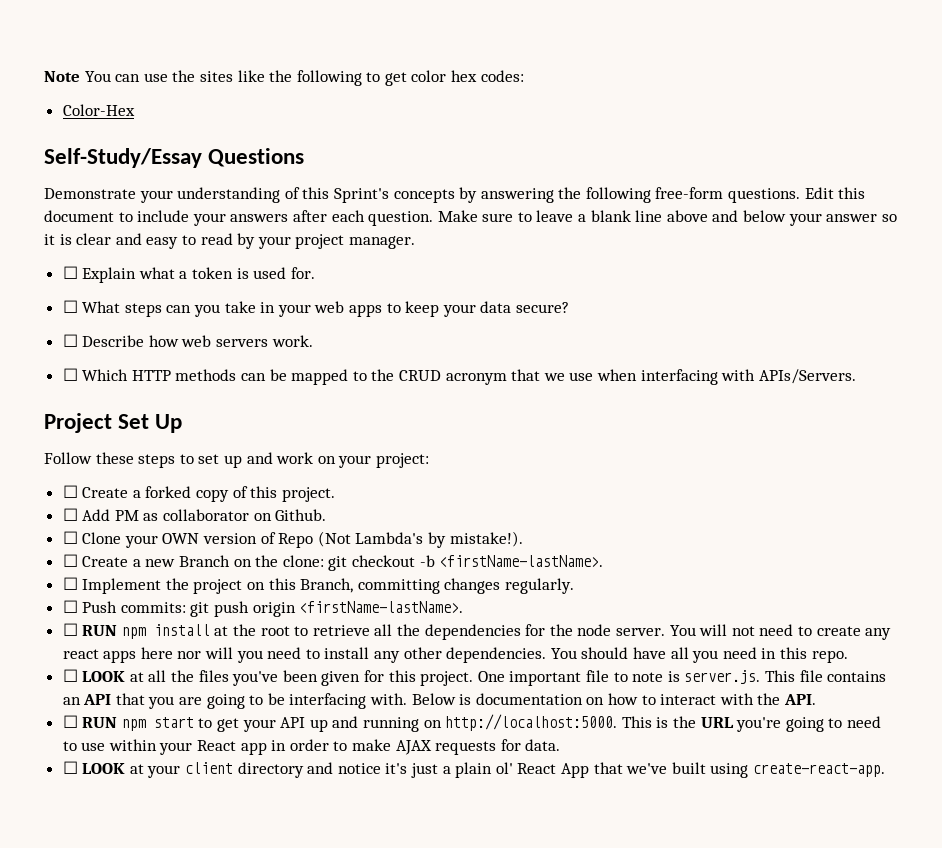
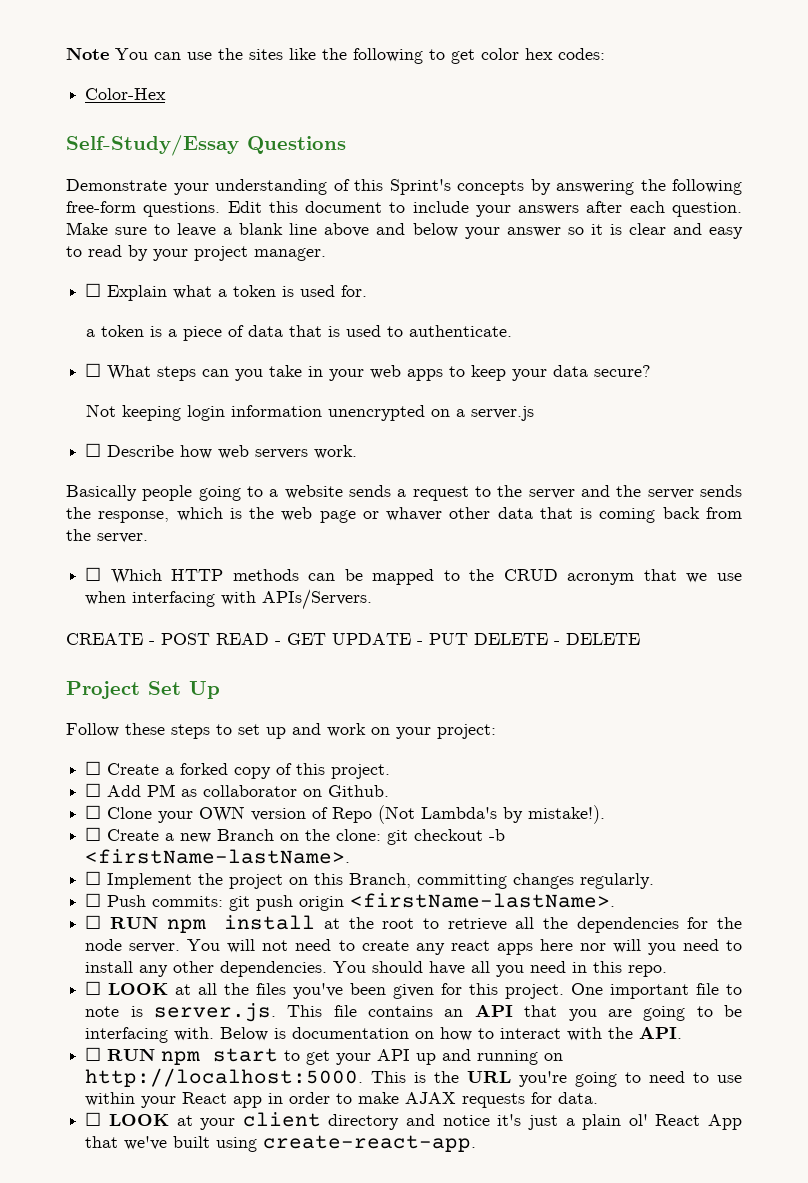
+ a token is a piece of data that is used to authenticate.
+ Not keeping login information unencrypted on a server.js
+ Basically people going to a website sends a request to the server and the server sends the response, which is the web page or whaver other data that is coming back from the server.
+ CREATE - POST READ - GET UPDATE - PUT DELETE - DELETE

